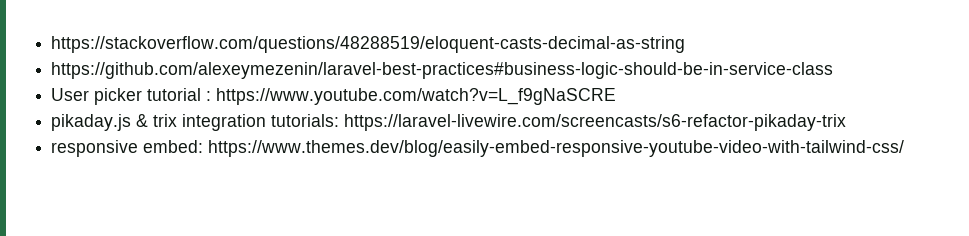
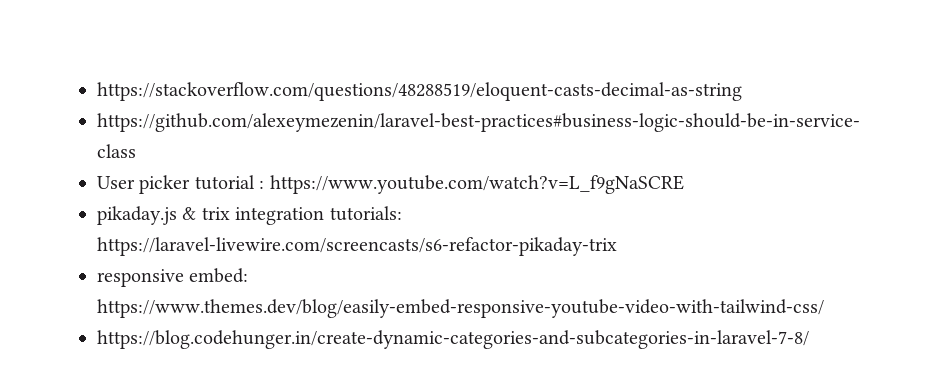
+ https://blog.codehunger.in/create-dynamic-categories-and-subcategories-in-laravel-7-8/

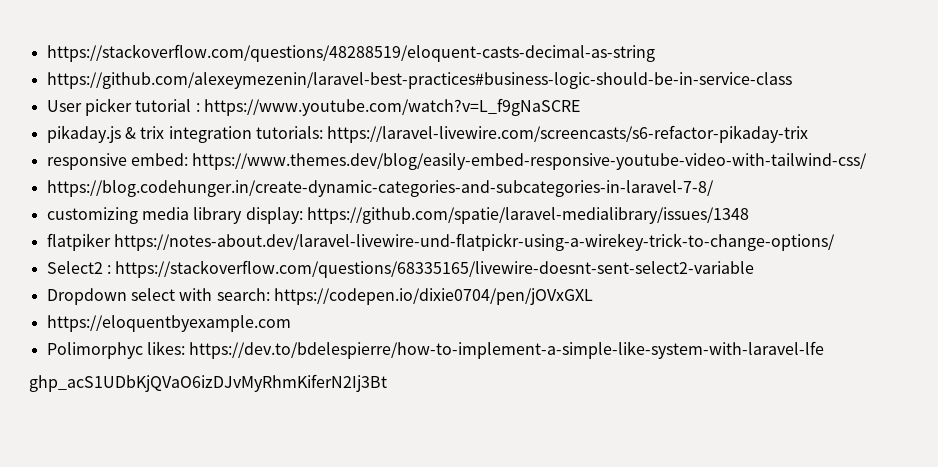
+ customizing media library display: https://github.com/spatie/laravel-medialibrary/issues/1348
+ flatpiker https://notes-about.dev/laravel-livewire-und-flatpickr-using-a-wirekey-trick-to-change-options/
+ Select2 : https://stackoverflow.com/questions/68335165/livewire-doesnt-sent-select2-variable
+ Dropdown select with search: https://codepen.io/dixie0704/pen/jOVxGXL
+ https://eloquentbyexample.com
+ Polimorphyc likes: https://dev.to/bdelespierre/how-to-implement-a-simple-like-system-with-laravel-lfe
+ 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

